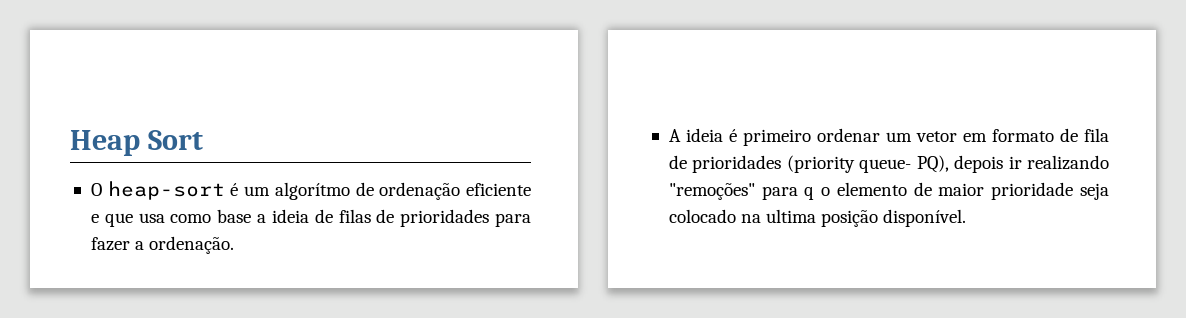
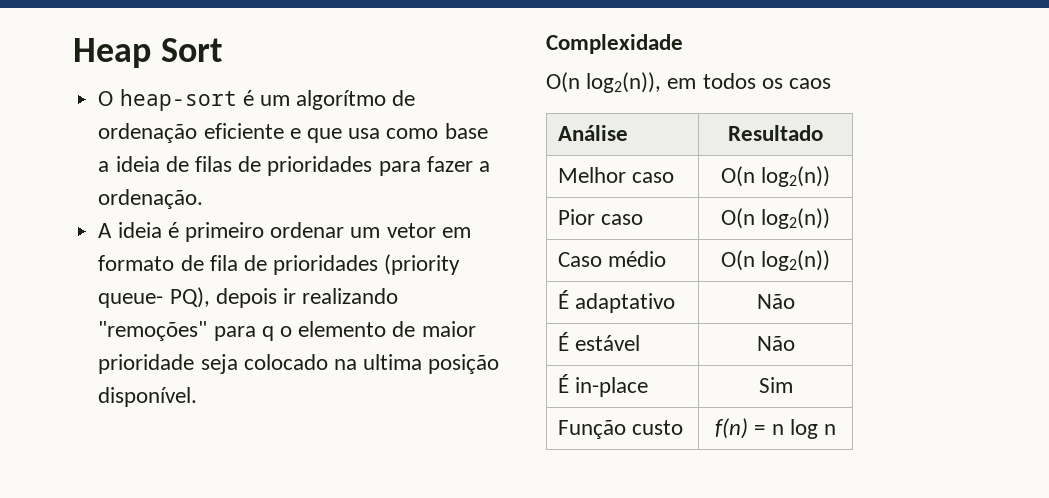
+ Complexidade
+ O(n log2(n)), em todos os caos
+ Análise | Resultado
+ Melhor caso | O(n log2(n))
+ Pior caso | O(n log2(n))
+ Caso médio | O(n log2(n))
+ É adaptativo | Não
+ É estável | Não
+ É in-place | Sim
+ Função custo | f(n) = n log n

